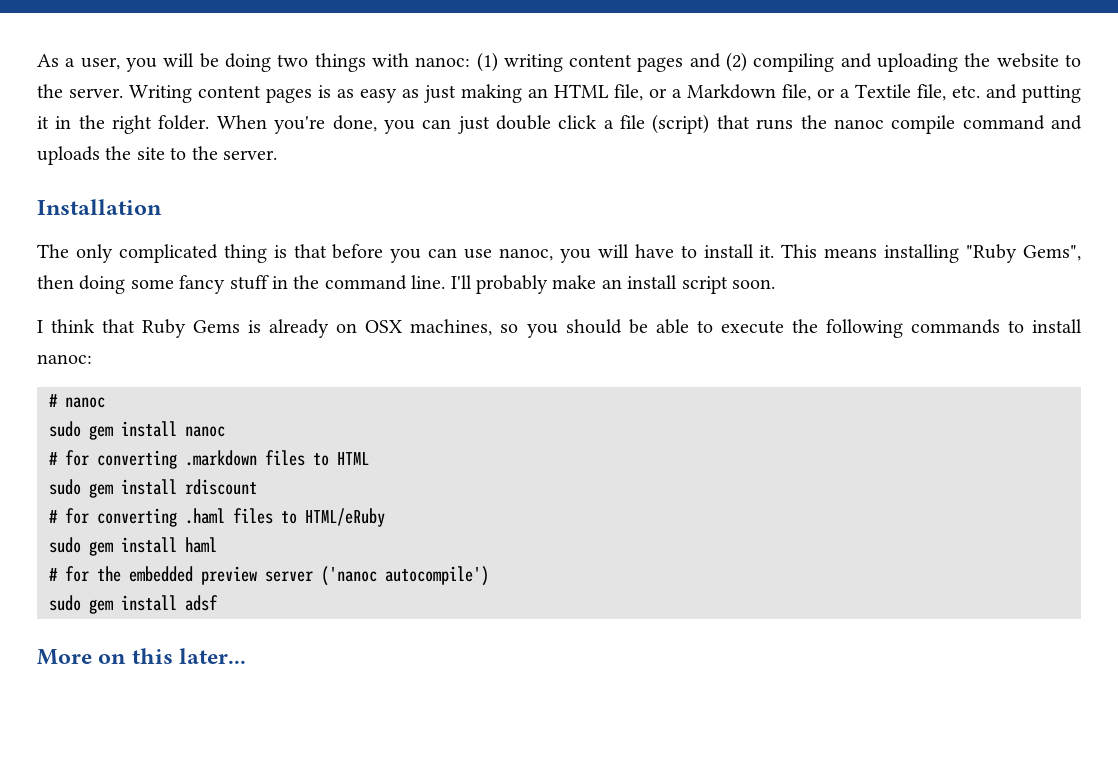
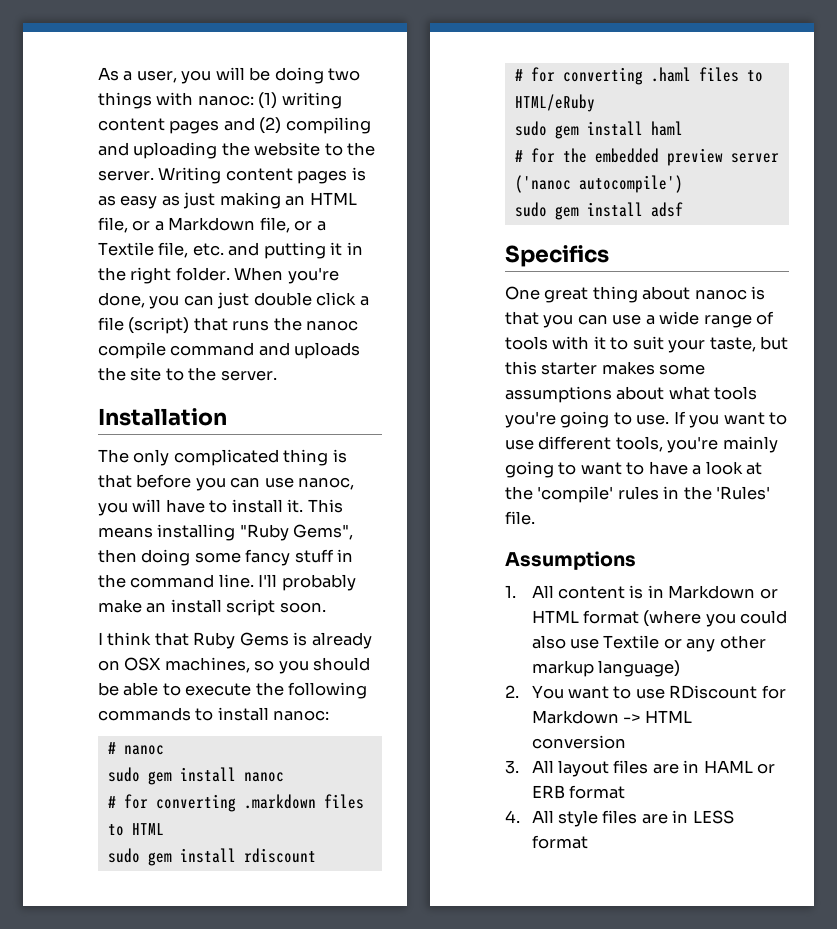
- More on this later...
+ Specifics
+ One great thing about nanoc is that you can use a wide range of tools with it to suit your taste, but this starter makes some assumptions about what tools you're going to use. If you want to use different tools, you're mainly going to want to have a look at the 'compile' rules in the 'Rules' file.
+ Assumptions
+ 1. All content is in Markdown or HTML format (where you could also use Textile or any other markup language)
+ 2. You want to use RDiscount for Markdown -> HTML conversion
+ 3. All layout files are in HAML or ERB format
+ 4. All style files are in LESS format

